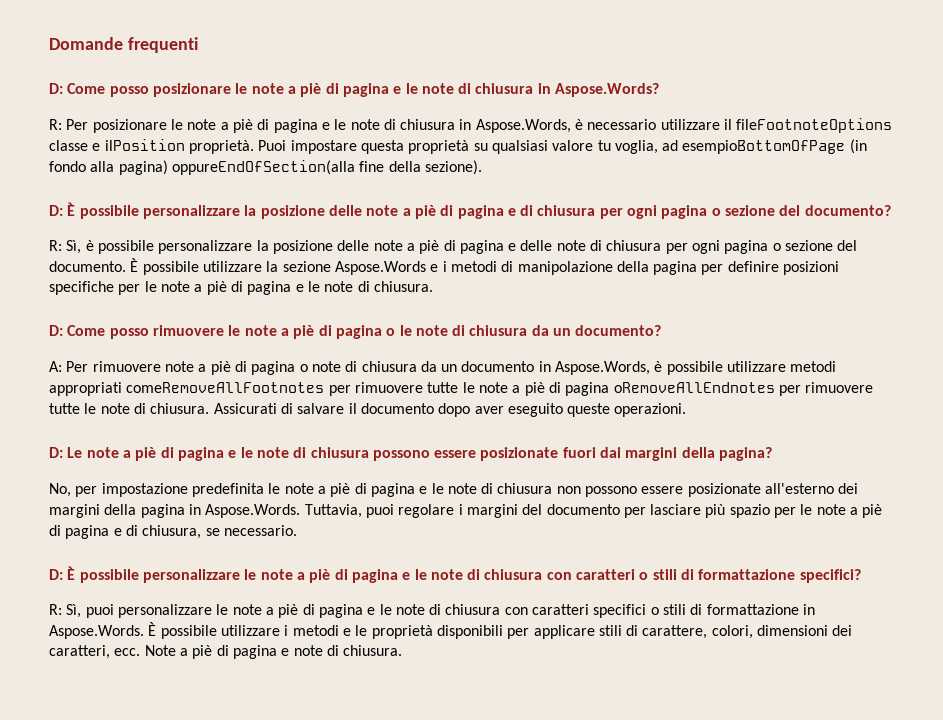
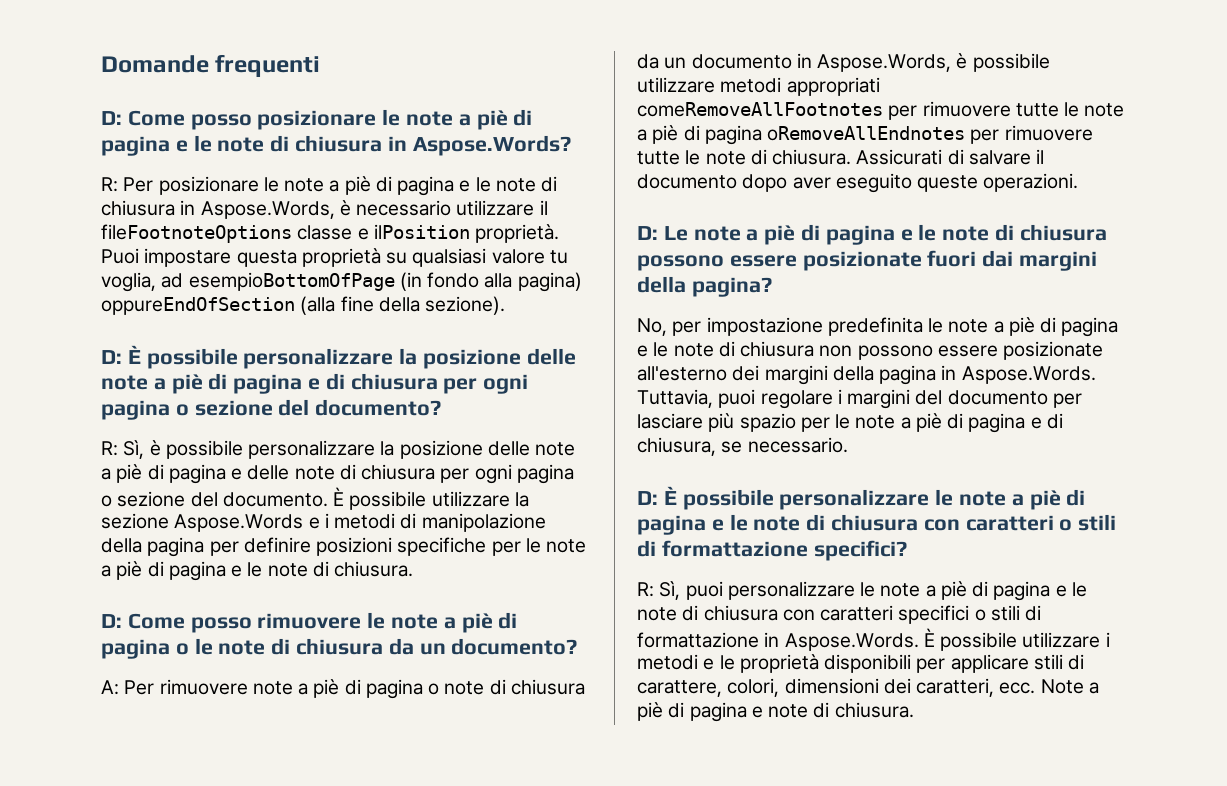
- Puoi impostare questa proprietà su qualsiasi valore tu voglia, ad esempioBottomOfPage (in fondo alla pagina) oppureEndOfSection(alla fine della sezione).
+ Puoi impostare questa proprietà su qualsiasi valore tu voglia, ad esempioBottomOfPage (in fondo alla pagina) oppureEndOfSection (alla fine della sezione).

